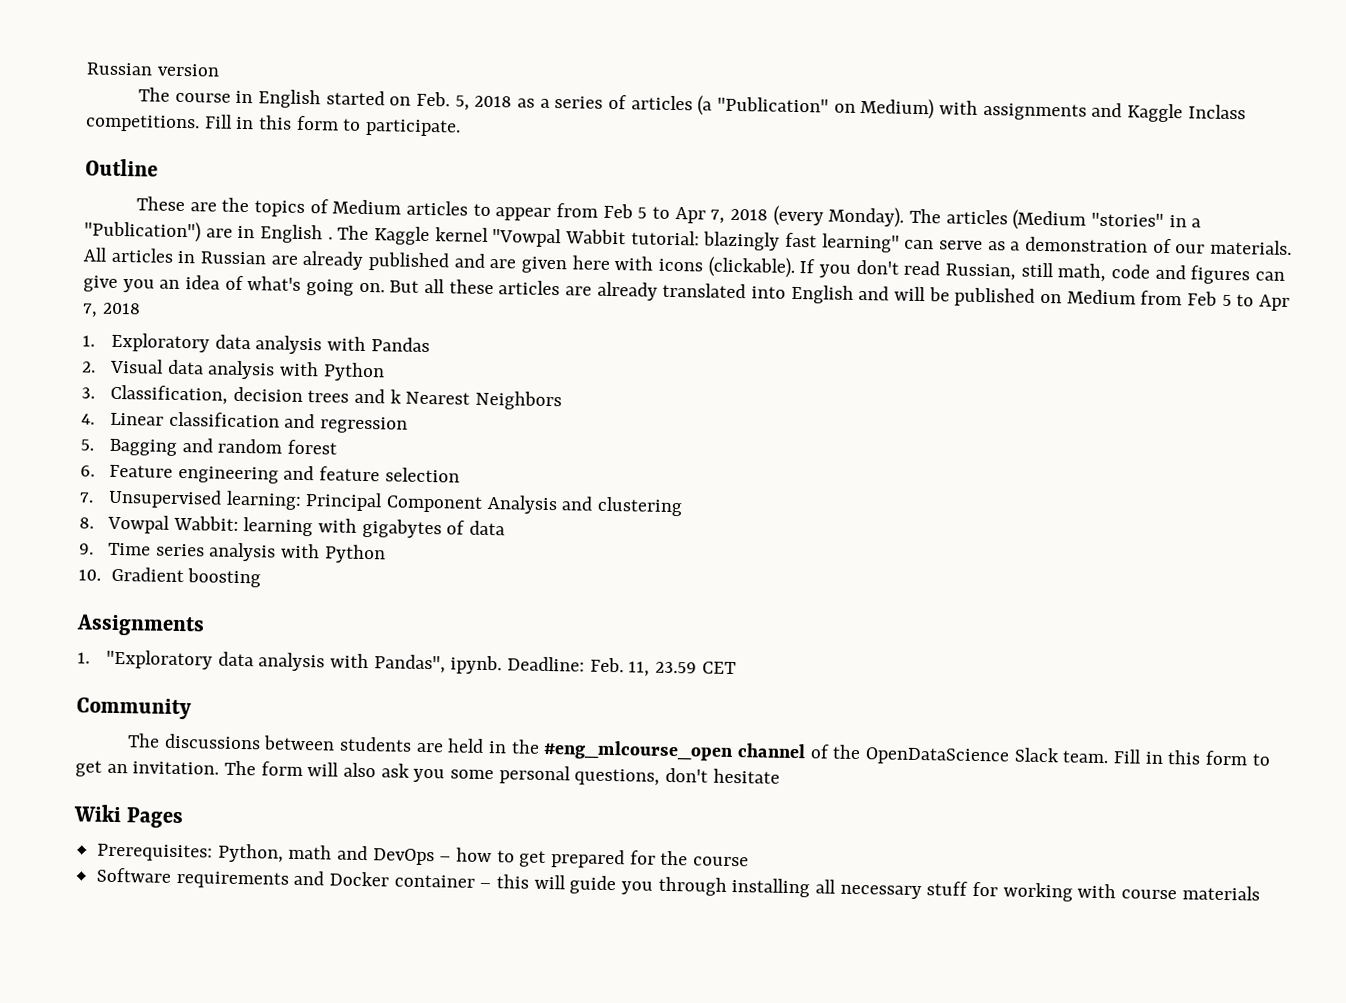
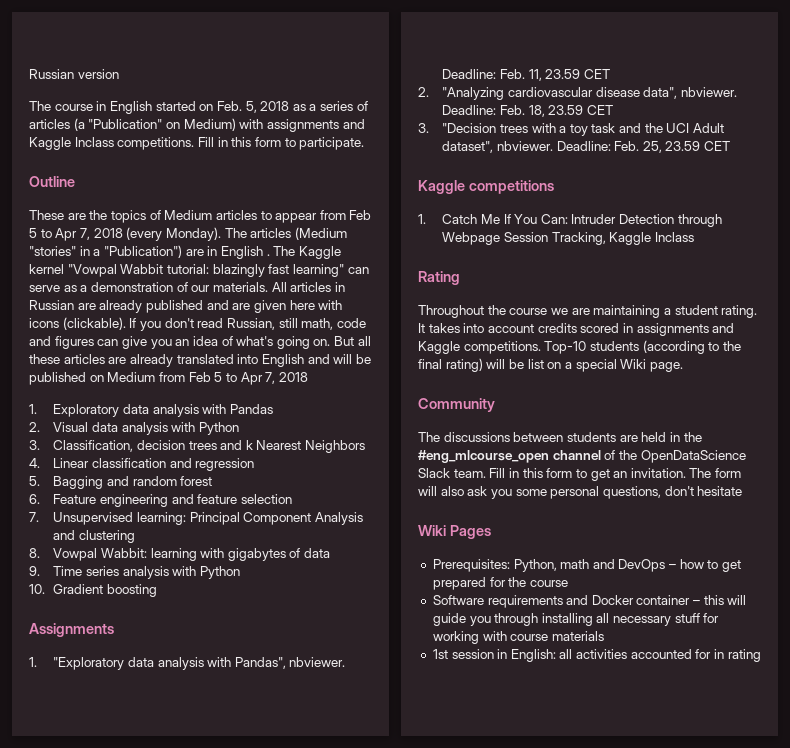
- 1. "Exploratory data analysis with Pandas", ipynb.
+ 1. "Exploratory data analysis with Pandas", nbviewer.
+ 2. "Analyzing cardiovascular disease data", nbviewer. Deadline: Feb. 18, 23.59 CET
+ 3. "Decision trees with a toy task and the UCI Adult dataset", nbviewer. Deadline: Feb. 25, 23.59 CET
+ Kaggle competitions
+ 1. Catch Me If You Can: Intruder Detection through Webpage Session Tracking, Kaggle Inclass
+ Rating
+ Throughout the course we are maintaining a student rating. It takes into account credits scored in assignments and Kaggle competitions. Top-10 students (according to the final rating) will be list on a special Wiki page.
+ 1st session in English: all activities accounted for in rating

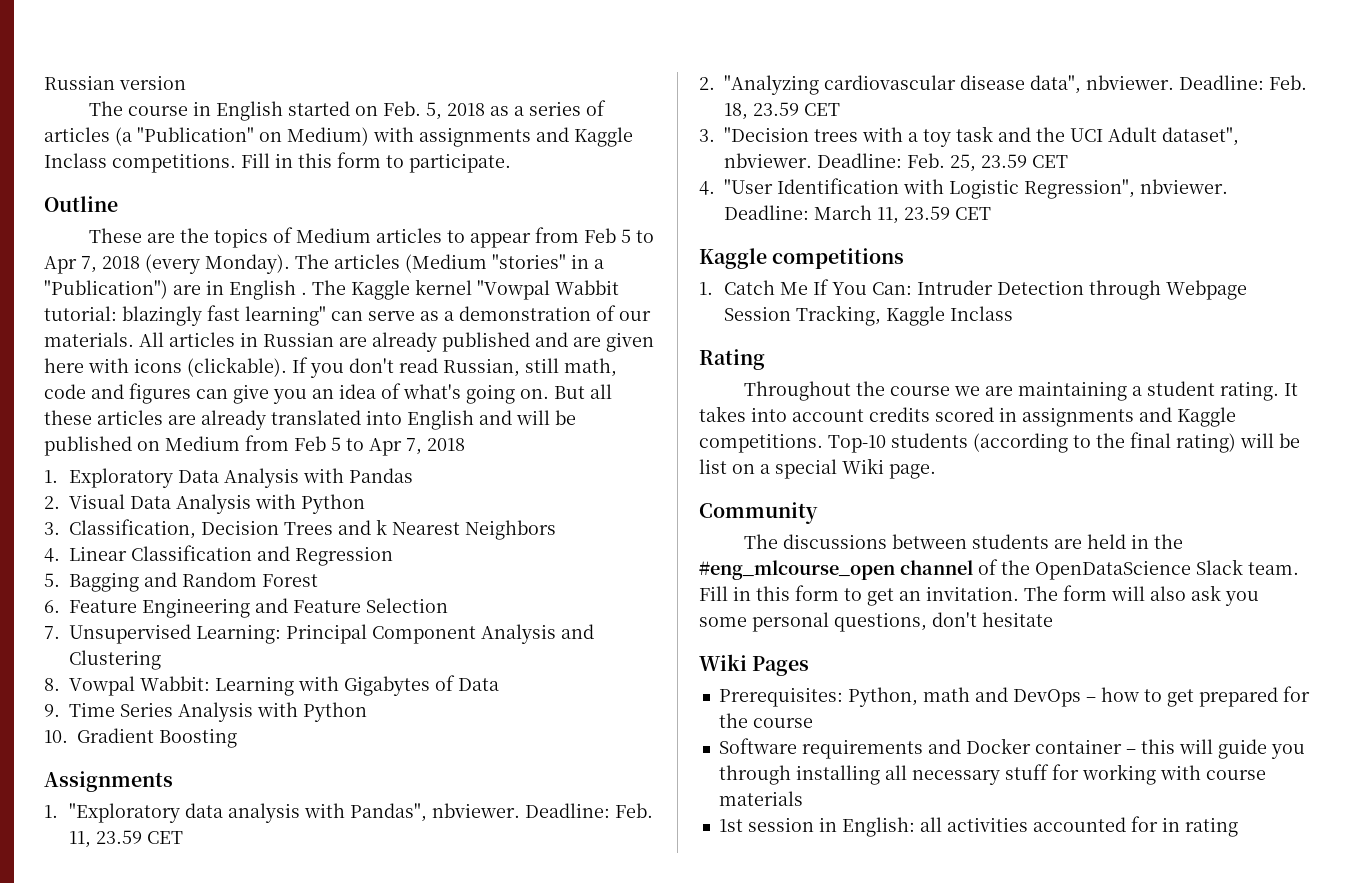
- 1. Exploratory data analysis with Pandas
+ 1. Exploratory Data Analysis with Pandas
- 2. Visual data analysis with Python
+ 2. Visual Data Analysis with Python
- 3. Classification, decision trees and k Nearest Neighbors
+ 3. Classification, Decision Trees and k Nearest Neighbors
- 4. Linear classification and regression
+ 4. Linear Classification and Regression
- 5. Bagging and random forest
+ 5. Bagging and Random Forest
- 6. Feature engineering and feature selection
+ 6. Feature Engineering and Feature Selection
- 7. Unsupervised learning: Principal Component Analysis and clustering
+ 7. Unsupervised Learning: Principal Component Analysis and Clustering
- 8. Vowpal Wabbit: learning with gigabytes of data
+ 8. Vowpal Wabbit: Learning with Gigabytes of Data
- 9. Time series analysis with Python
+ 9. Time Series Analysis with Python
- 10. Gradient boosting
+ 10. Gradient Boosting
+ 4. "User Identification with Logistic Regression", nbviewer. Deadline: March 11, 23.59 CET

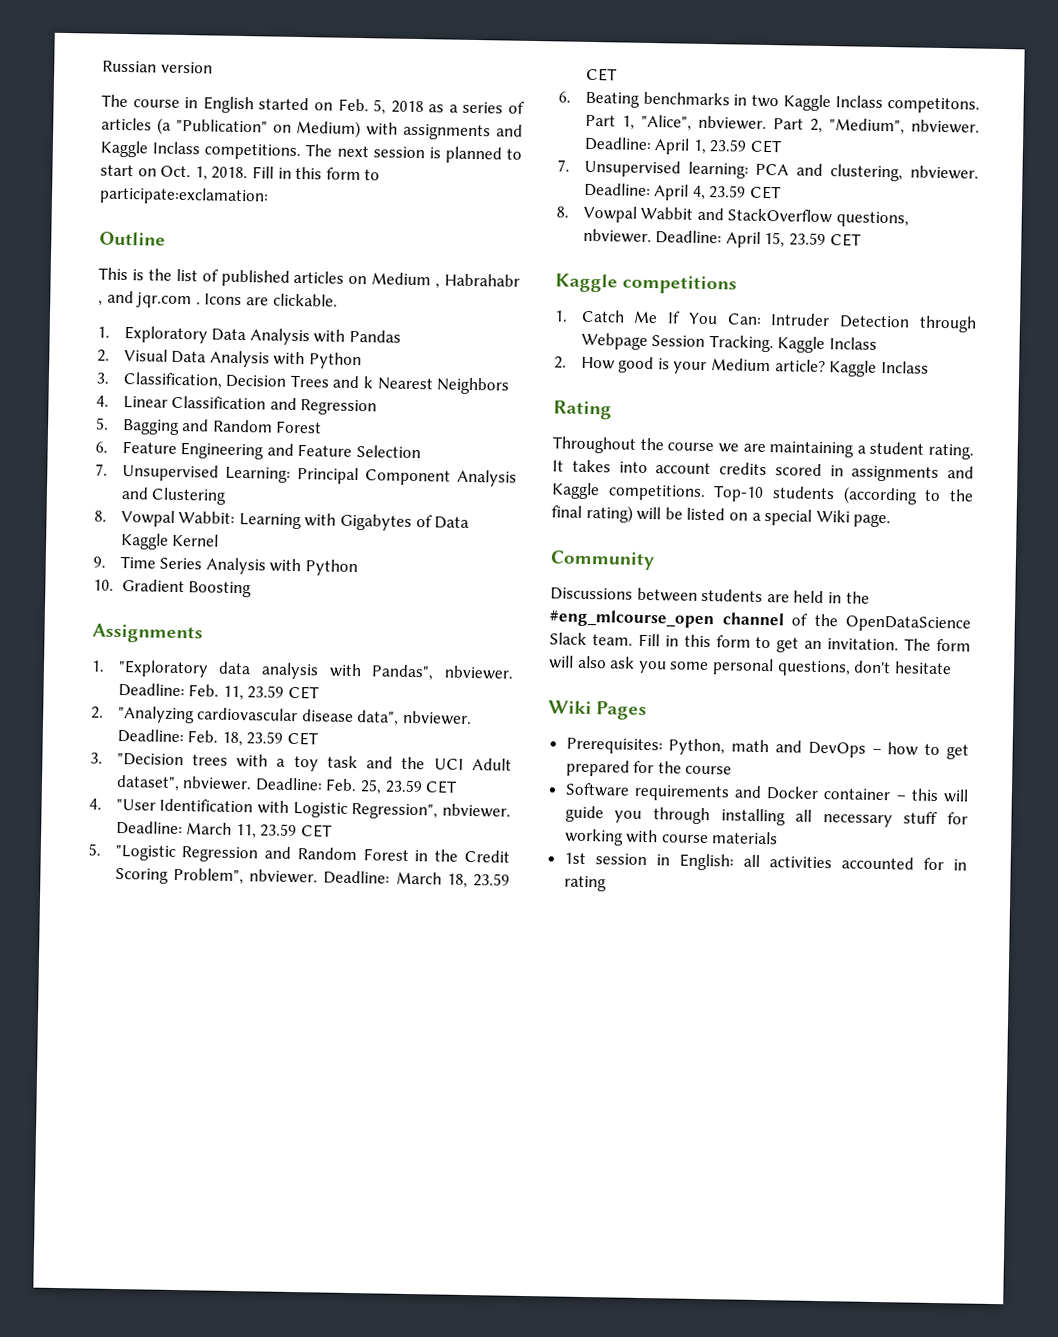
- Fill in this form to participate.
+ The next session is planned to start on Oct. 1, 2018. Fill in this form to participate:exclamation:
- These are the topics of Medium articles to appear from Feb 5 to Apr 7, 2018 (every Monday). The articles (Medium "stories" in a "Publication") are in English . The Kaggle kernel "Vowpal Wabbit tutorial: blazingly fast learning" can serve as a demonstration of our materials. All articles in Russian are already published and are given here with icons (clickable). If you don't read Russian, still math, code and figures can give you an idea of what's going on. But all these articles are already translated into English and will be published on Medium from Feb 5 to Apr 7, 2018
+ This is the list of published articles on Medium , Habrahabr , and jqr.com . Icons are clickable.
- 8. Vowpal Wabbit: Learning with Gigabytes of Data
+ 8. Vowpal Wabbit: Learning with Gigabytes of Data Kaggle Kernel
+ 5. "Logistic Regression and Random Forest in the Credit Scoring Problem", nbviewer. Deadline: March 18, 23.59 CET
+ 6. Beating benchmarks in two Kaggle Inclass competitons. Part 1, "Alice", nbviewer. Part 2, "Medium", nbviewer. Deadline: April 1, 23.59 CET
+ 7. Unsupervised learning: PCA and clustering, nbviewer. Deadline: April 4, 23.59 CET
+ 8. Vowpal Wabbit and StackOverflow questions, nbviewer. Deadline: April 15, 23.59 CET
- 1. Catch Me If You Can: Intruder Detection through Webpage Session Tracking, Kaggle Inclass
+ 1. Catch Me If You Can: Intruder Detection through Webpage Session Tracking. Kaggle Inclass
+ 2. How good is your Medium article? Kaggle Inclass
- Top-10 students (according to the final rating) will be list on a special Wiki page.
+ Top-10 students (according to the final rating) will be listed on a special Wiki page.
- The discussions between students are held in the #eng_mlcourse_open channel of the OpenDataScience Slack team.
+ Discussions between students are held in the #eng_mlcourse_open channel of the OpenDataScience Slack team.

